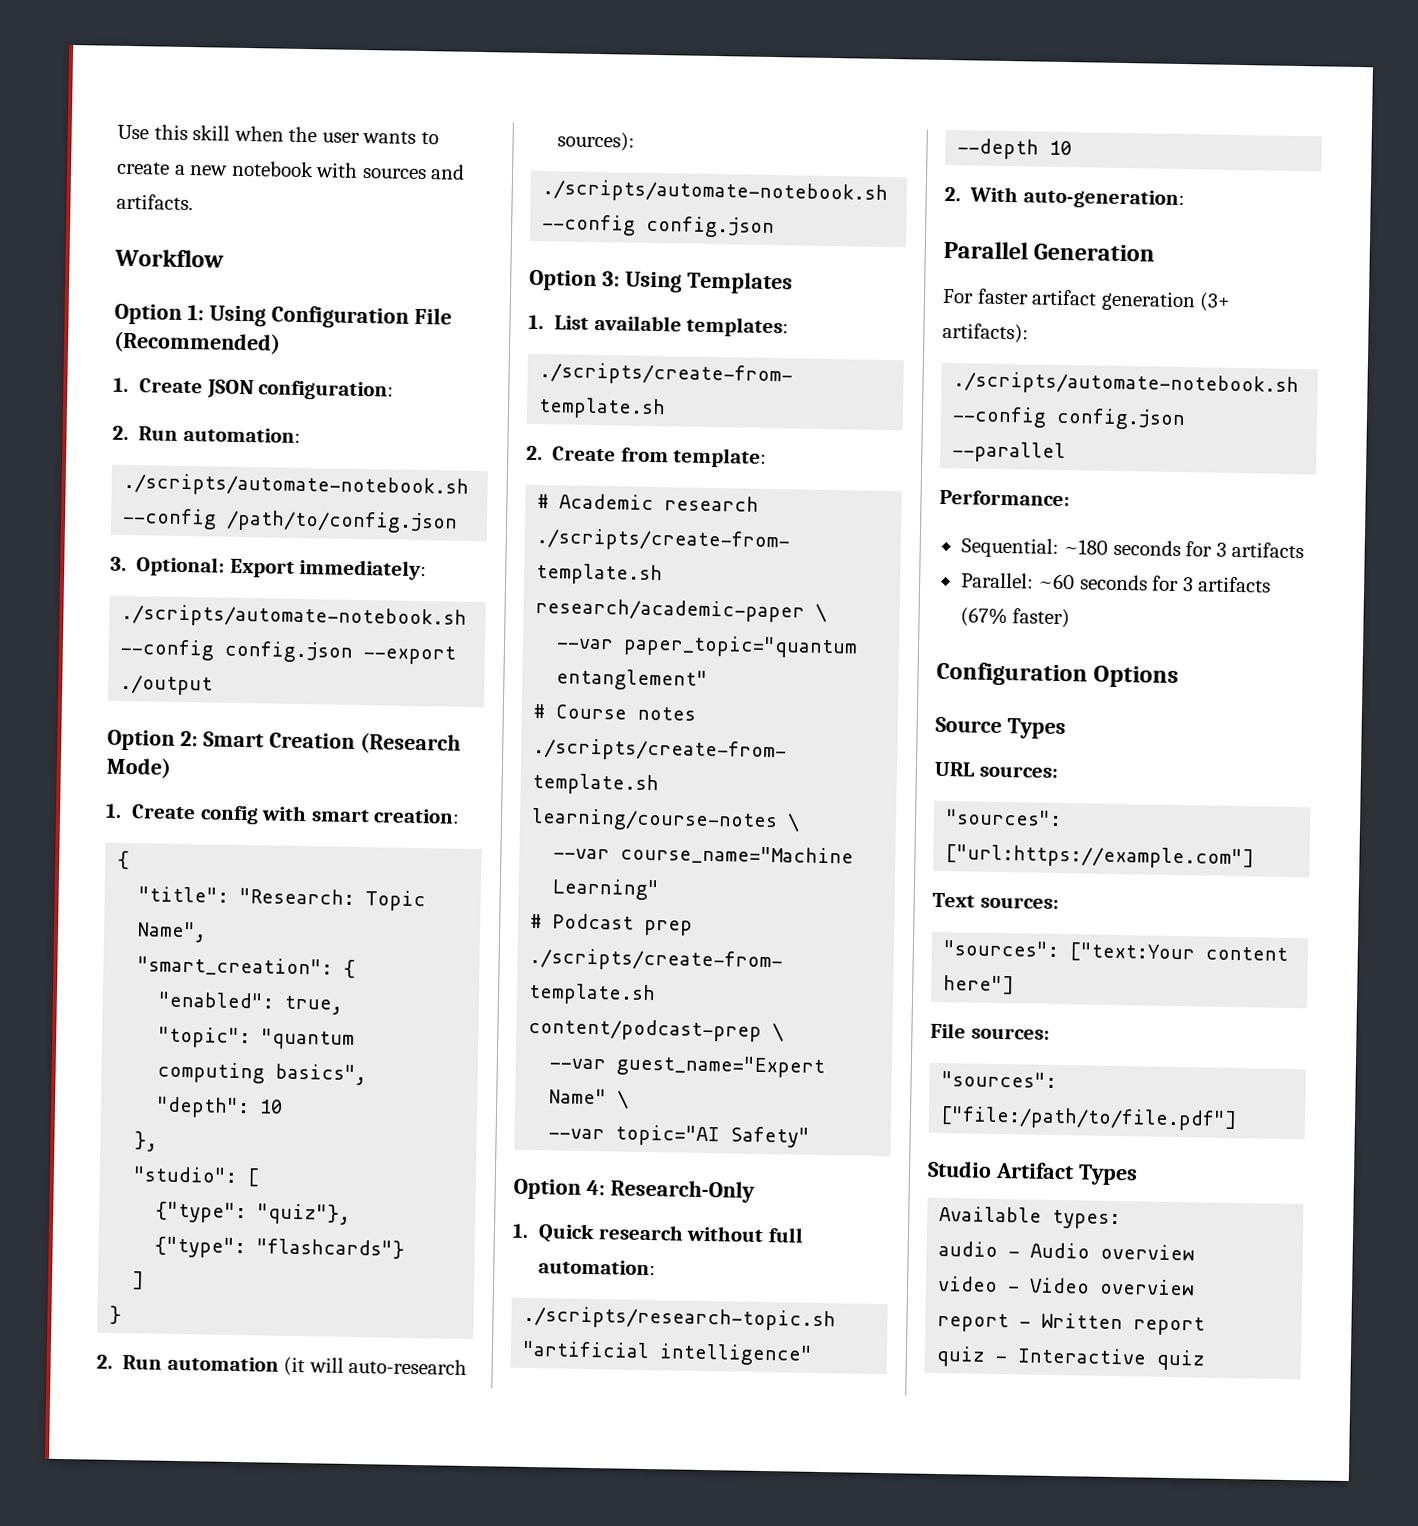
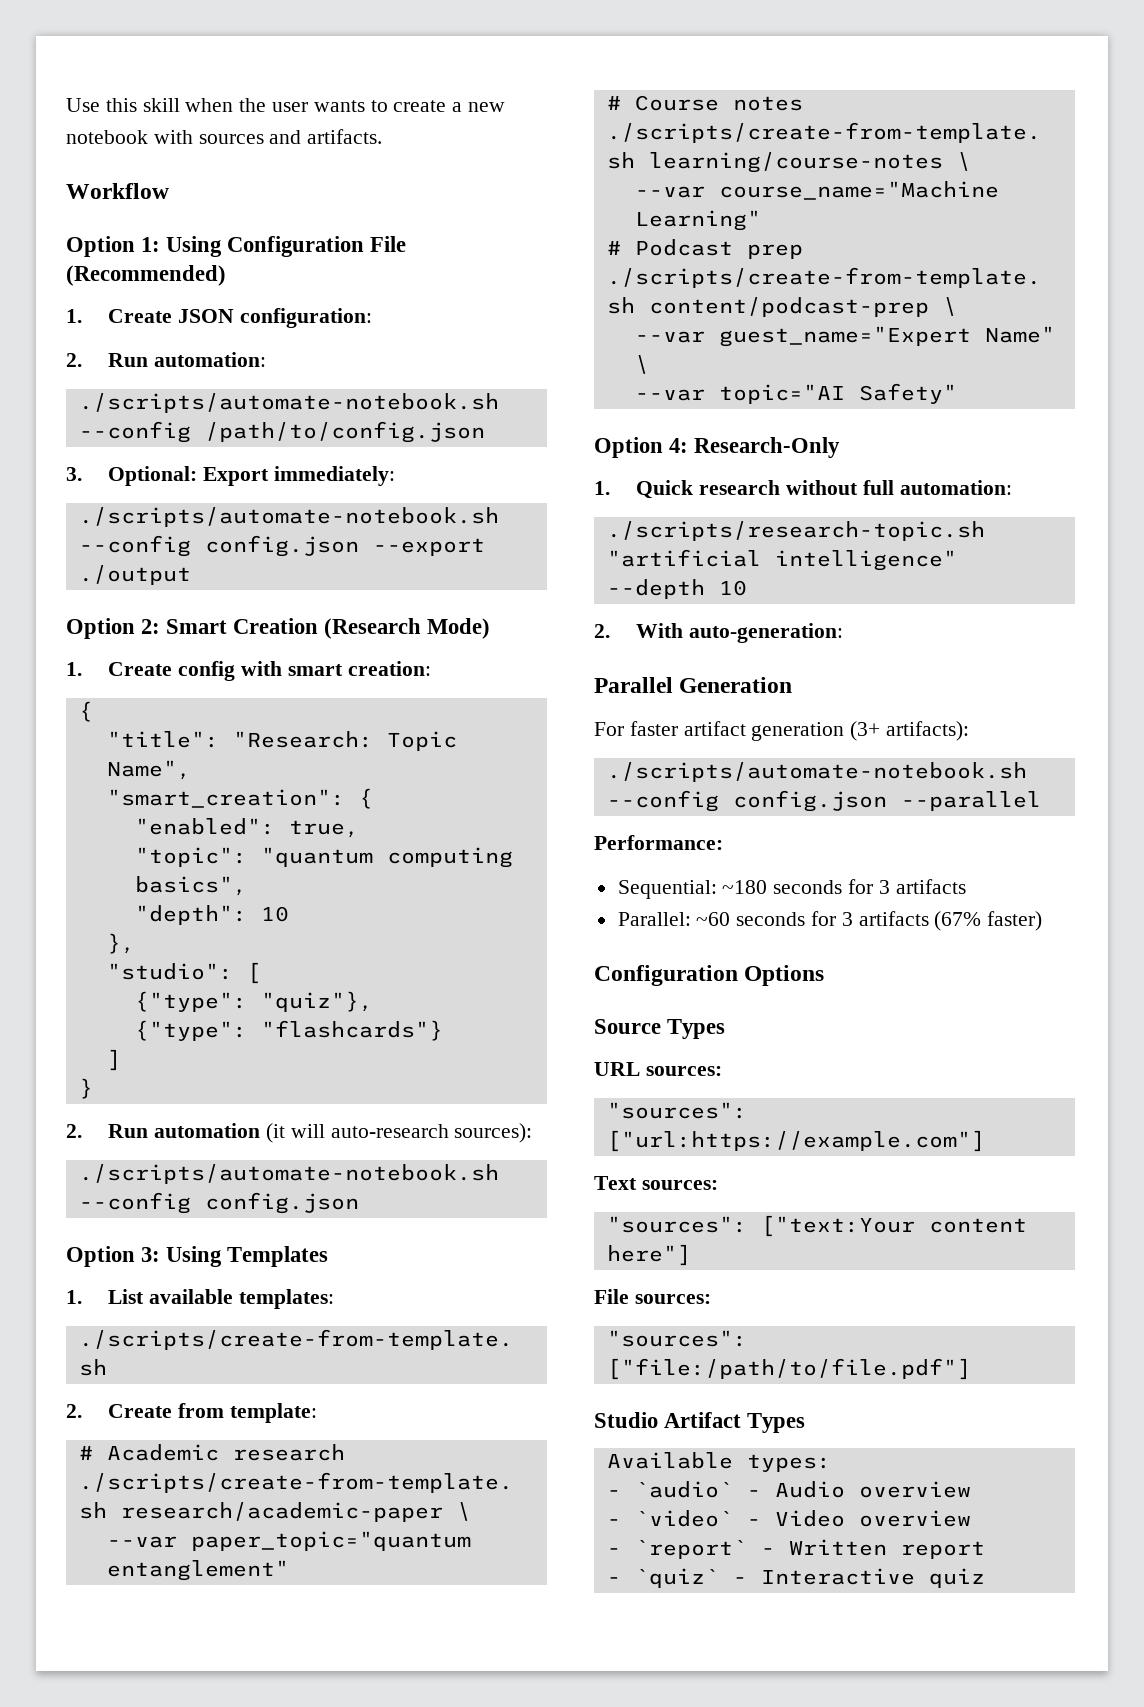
- audio - Audio overview
+ - `audio` - Audio overview
- video - Video overview
+ - `video` - Video overview
- report - Written report
+ - `report` - Written report
- quiz - Interactive quiz
+ - `quiz` - Interactive quiz

